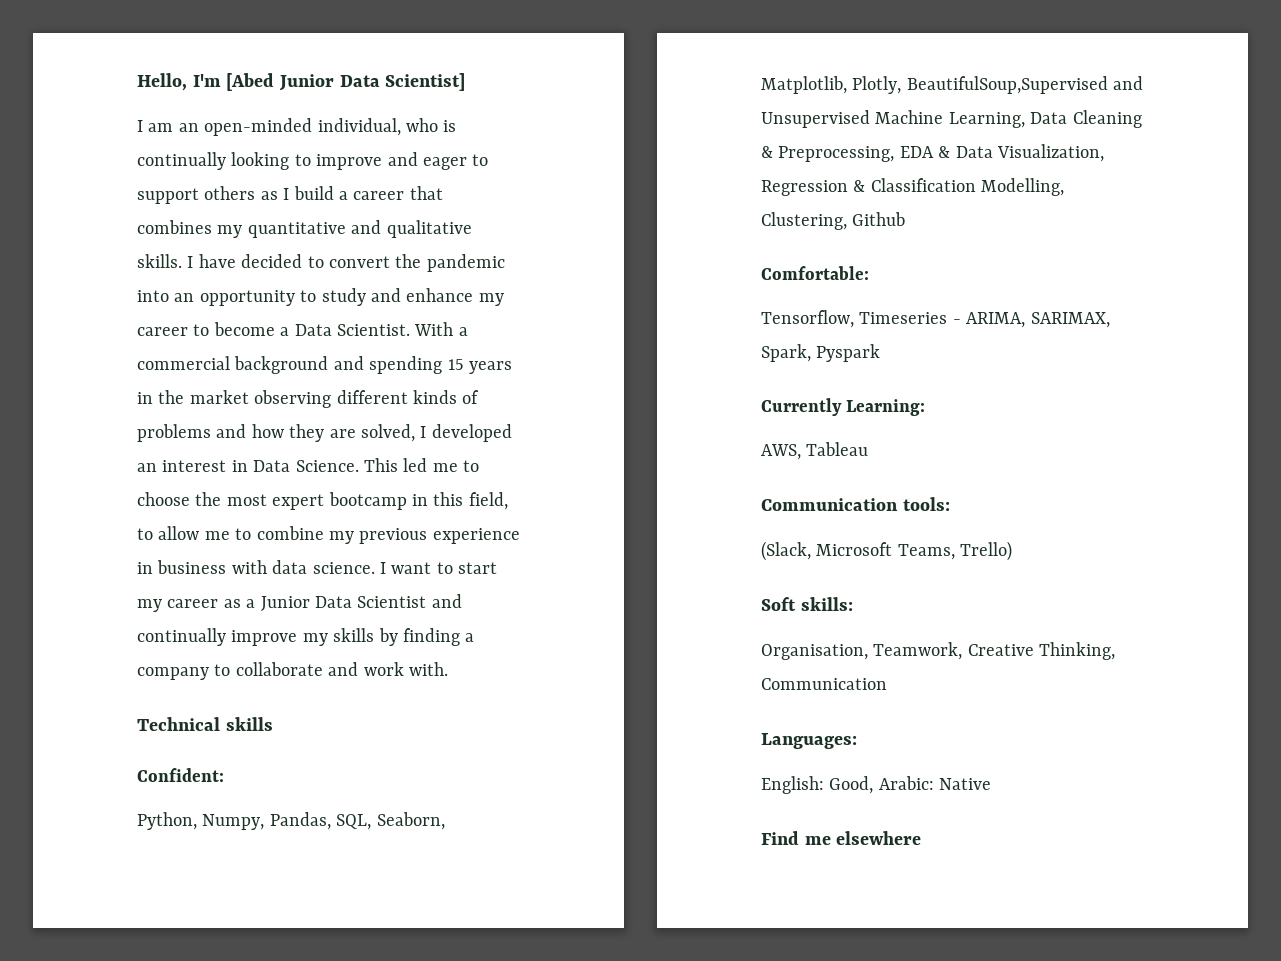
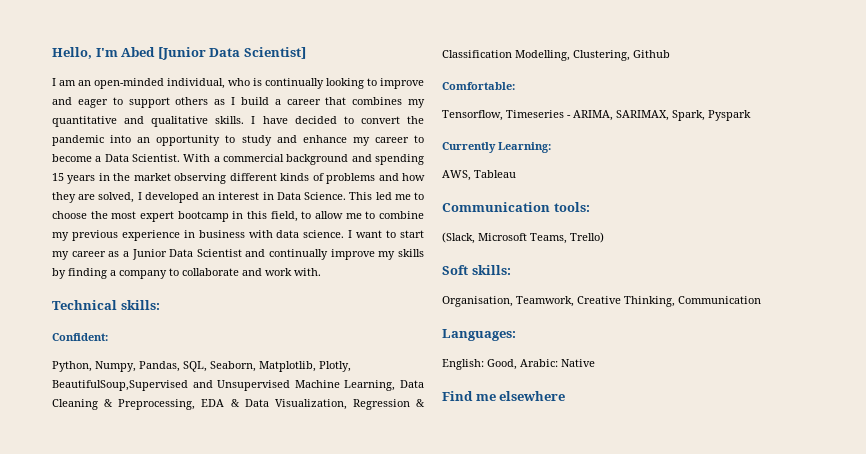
- Hello, I'm [Abed Junior Data Scientist]
+ Hello, I'm Abed [Junior Data Scientist]
- Technical skills
+ Technical skills:

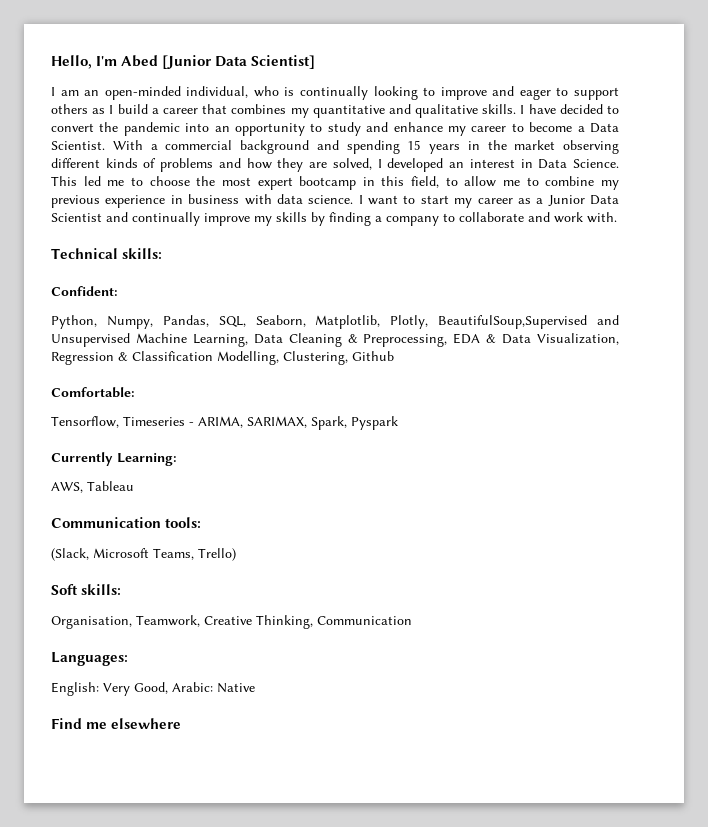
- English: Good, Arabic: Native
+ English: Very Good, Arabic: Native

